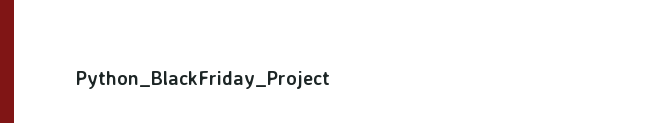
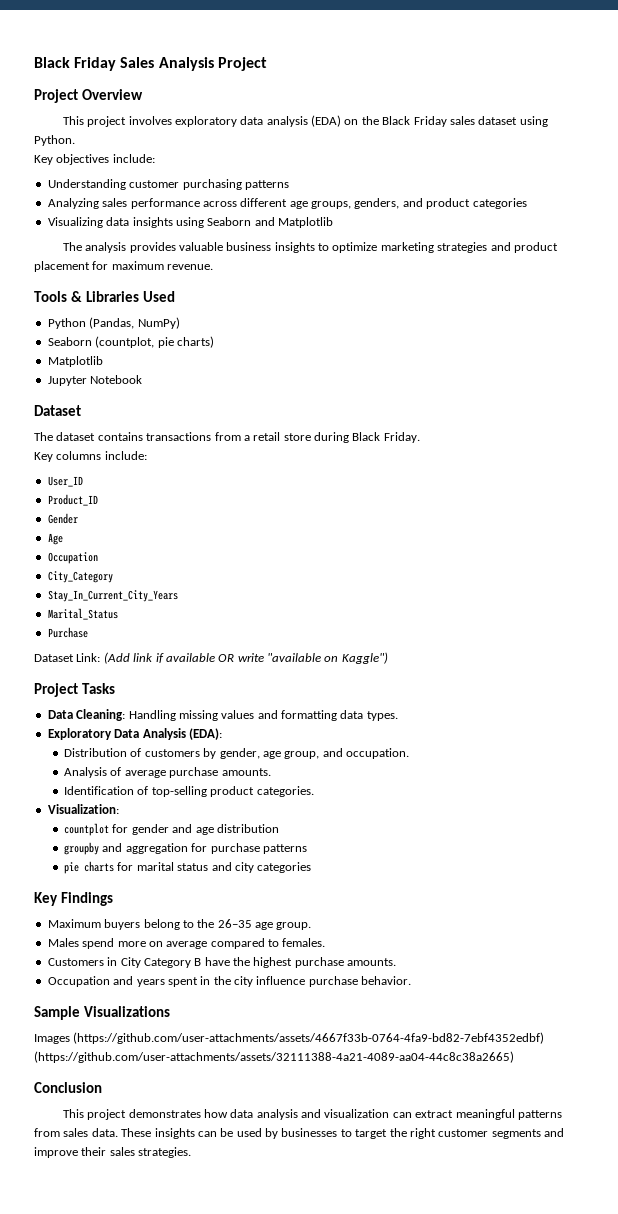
- Python_BlackFriday_Project
+ Black Friday Sales Analysis Project
+ Project Overview
+ This project involves exploratory data analysis (EDA) on the Black Friday sales dataset using Python.
+ Key objectives include:
+ Understanding customer purchasing patterns
+ Analyzing sales performance across different age groups, genders, and product categories
+ Visualizing data insights using Seaborn and Matplotlib
+ The analysis provides valuable business insights to optimize marketing strategies and product placement for maximum revenue.
+ Tools & Libraries Used
+ Python (Pandas, NumPy)
+ Seaborn (countplot, pie charts)
+ Matplotlib
+ Jupyter Notebook
+ Dataset
+ The dataset contains transactions from a retail store during Black Friday.
+ Key columns include:
+ User_ID
+ Product_ID
+ Gender
+ Age
+ Occupation
+ City_Category
+ Stay_In_Current_City_Years
+ Marital_Status
+ Purchase
+ Dataset Link: (Add link if available OR write "available on Kaggle")
+ Project Tasks
+ Data Cleaning: Handling missing values and formatting data types.
+ Exploratory Data Analysis (EDA):
+ Distribution of customers by gender, age group, and occupation.
+ Analysis of average purchase amounts.
+ Identification of top-selling product categories.
+ Visualization:
+ countplot for gender and age distribution
+ groupby and aggregation for purchase patterns
+ pie charts for marital status and city categories
+ Key Findings
+ Maximum buyers belong to the 26–35 age group.
+ Males spend more on average compared to females.
+ Customers in City Category B have the highest purchase amounts.
+ Occupation and years spent in the city influence purchase behavior.
+ Sample Visualizations
+ Images (https://github.com/user-attachments/assets/4667f33b-0764-4fa9-bd82-7ebf4352edbf) (https://github.com/user-attachments/assets/32111388-4a21-4089-aa04-44c8c38a2665)
+ Conclusion
+ This project demonstrates how data analysis and visualization can extract meaningful patterns from sales data. These insights can be used by businesses to target the right customer segments and improve their sales strategies.

